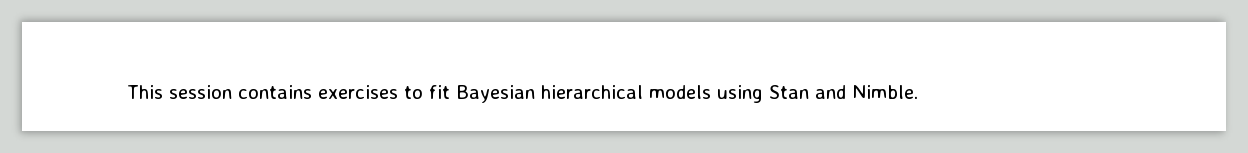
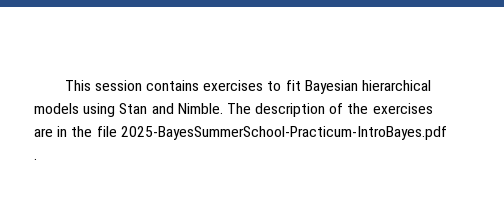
+ The description of the exercises are in the file 2025-BayesSummerSchool-Practicum-IntroBayes.pdf .

